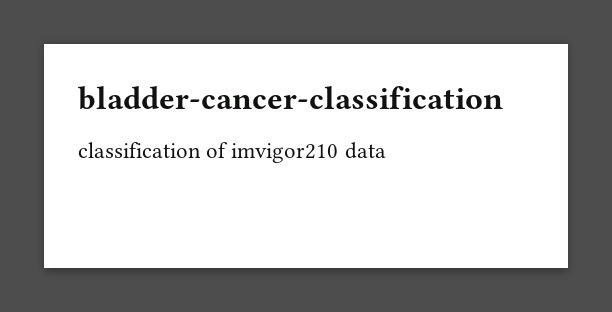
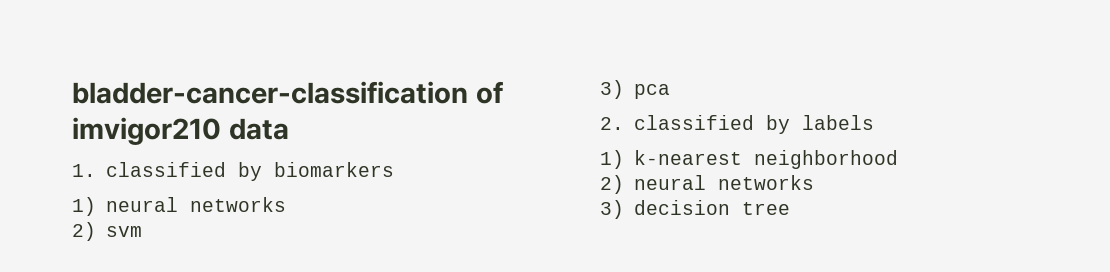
- bladder-cancer-classification
- classification of imvigor210 data
+ bladder-cancer-classification of imvigor210 data
+ 1. classified by biomarkers
+ 1) neural networks
+ 2) svm
+ 3) pca
+ 2. classified by labels
+ 1) k-nearest neighborhood
+ 2) neural networks
+ 3) decision tree

